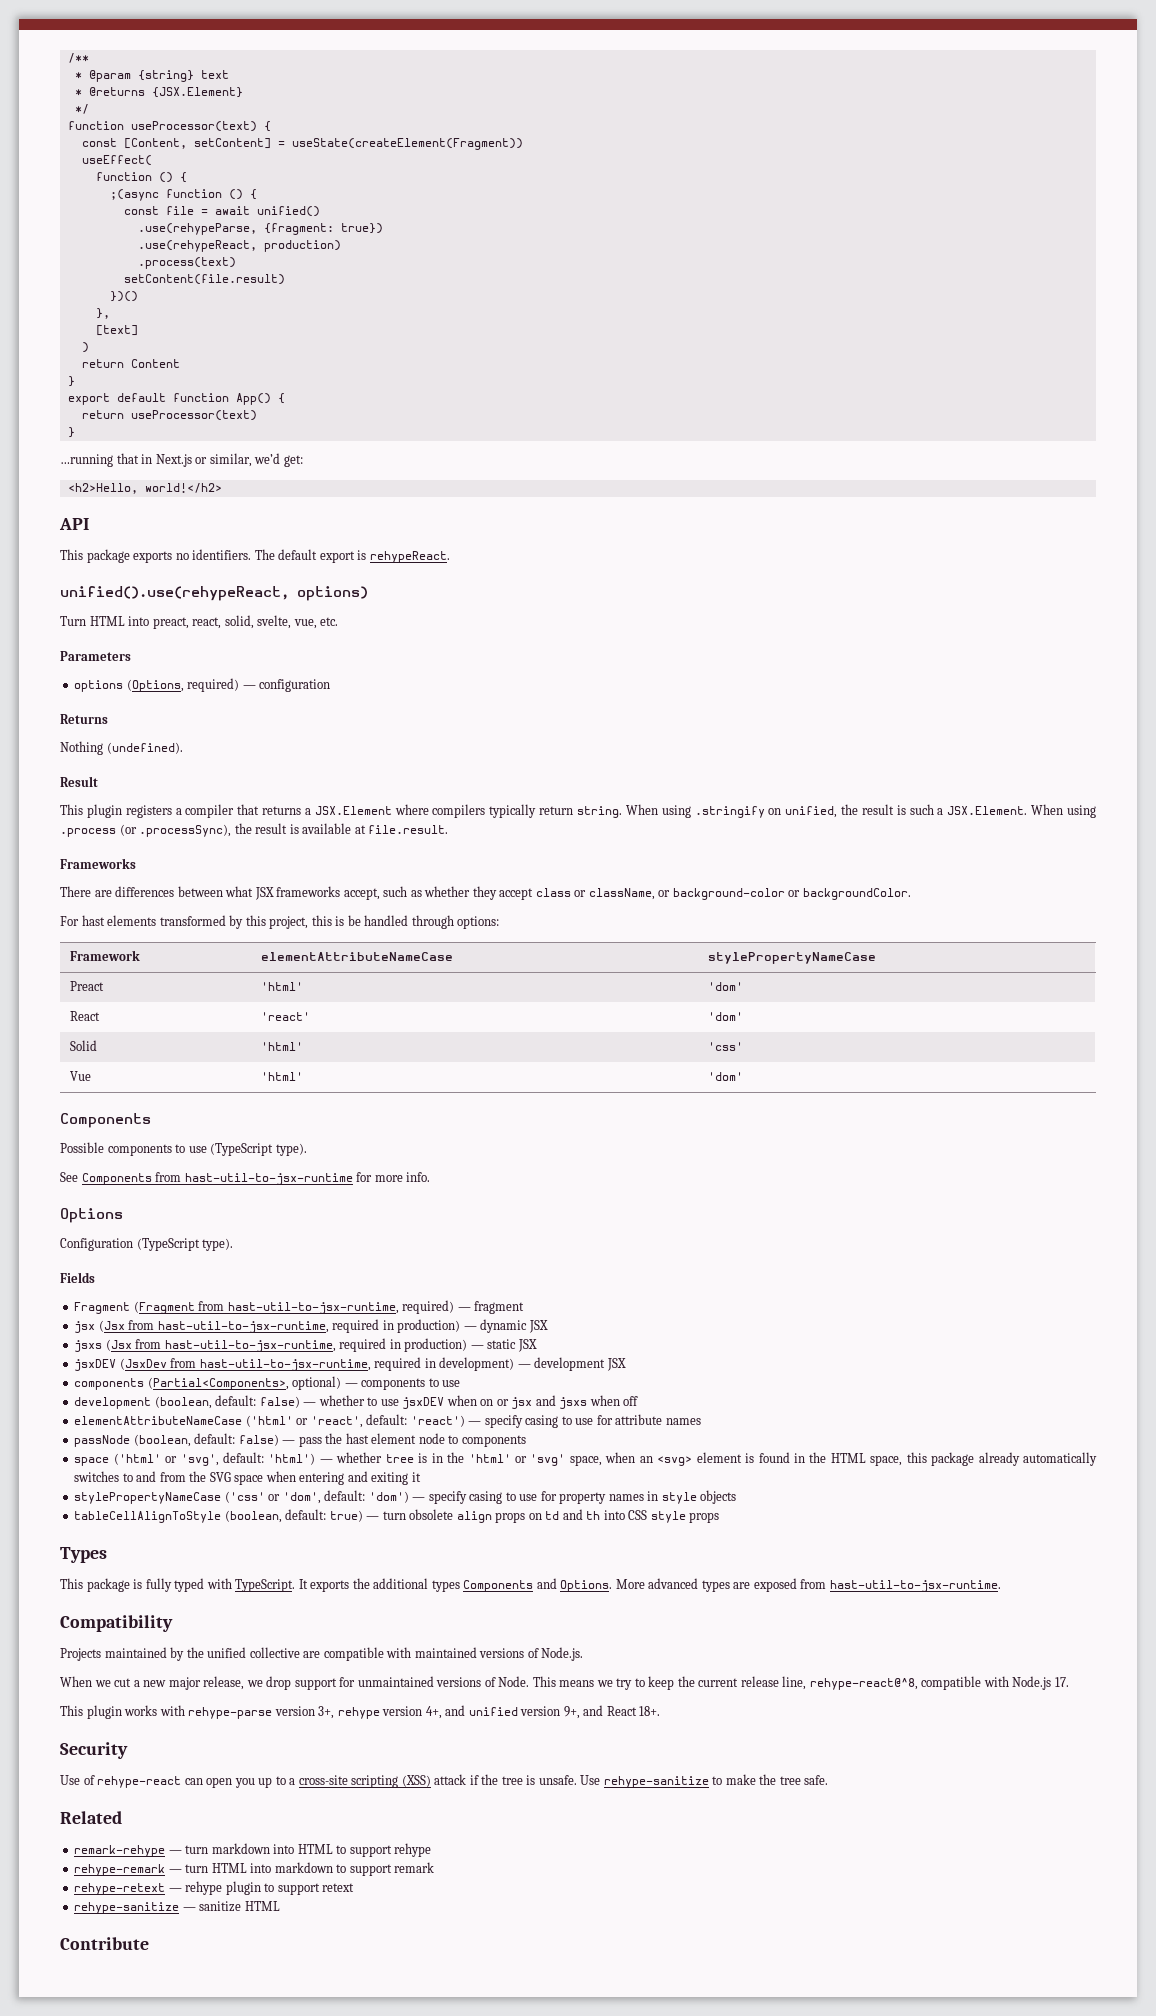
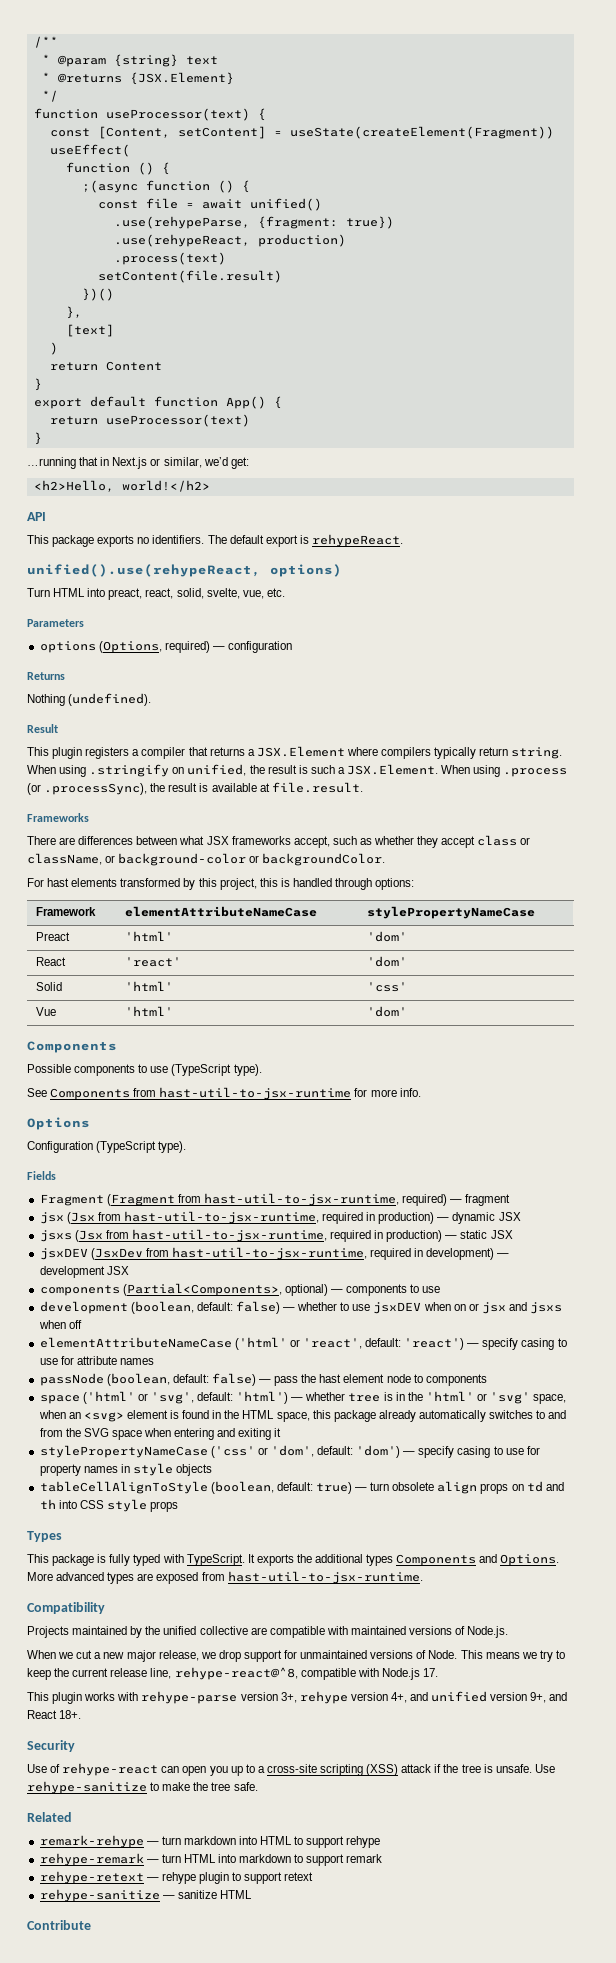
- For hast elements transformed by this project, this is be handled through options:
+ For hast elements transformed by this project, this is handled through options:

